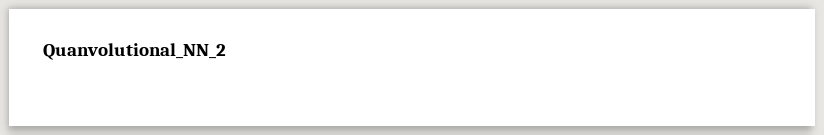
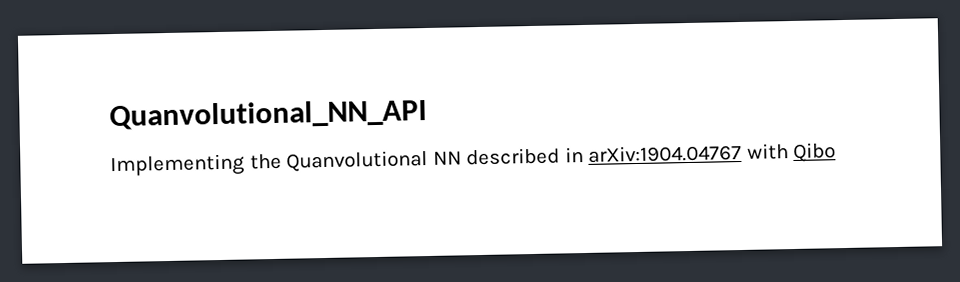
- Quanvolutional_NN_2
+ Quanvolutional_NN_API
+ Implementing the Quanvolutional NN described in arXiv:1904.04767 with Qibo

